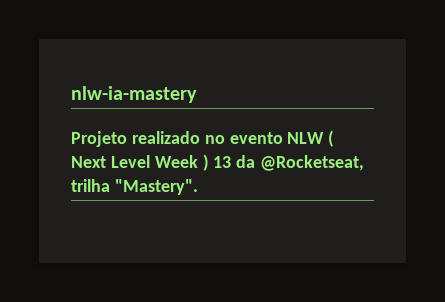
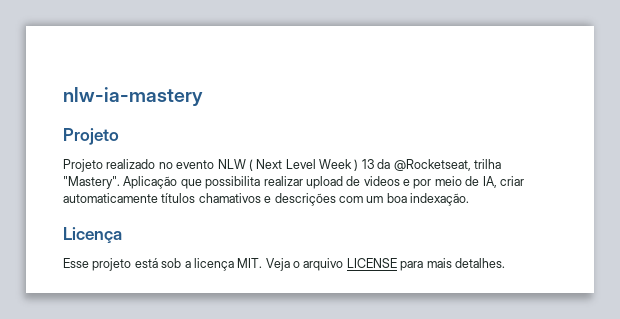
  nlw-ia-mastery
+ Projeto
+ Aplicação que possibilita realizar upload de videos e por meio de IA, criar automaticamente títulos chamativos e descrições com um boa indexação.
+ Licença
+ Esse projeto está sob a licença MIT. Veja o arquivo LICENSE para mais detalhes.

